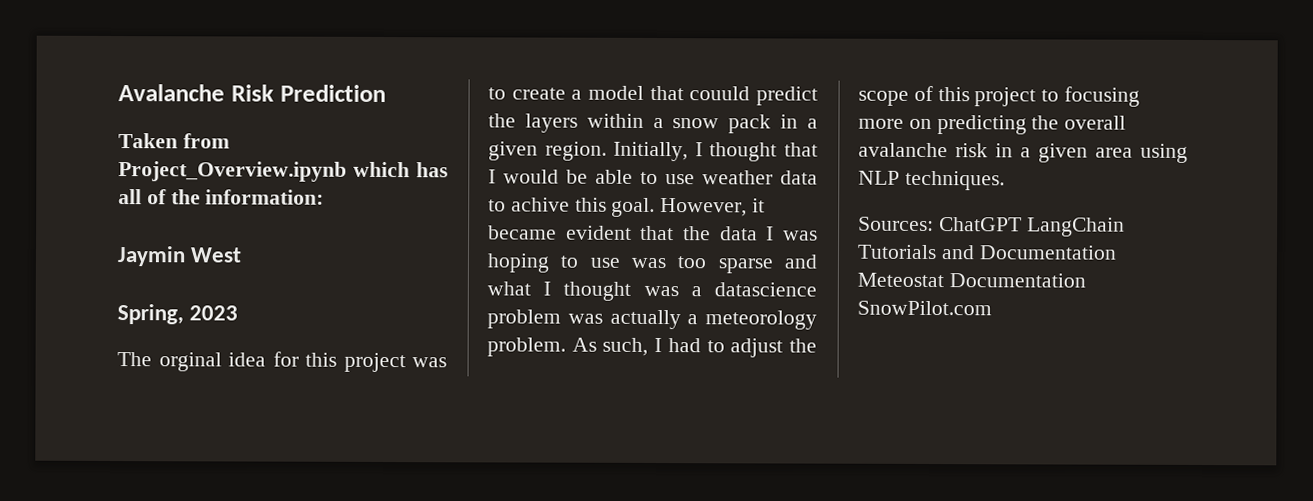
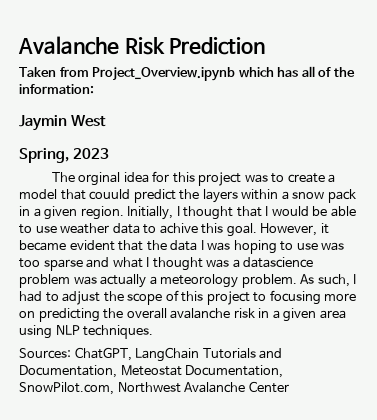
- Sources: ChatGPT LangChain Tutorials and Documentation Meteostat Documentation SnowPilot.com
+ Sources: ChatGPT, LangChain Tutorials and Documentation, Meteostat Documentation, SnowPilot.com, Northwest Avalanche Center

